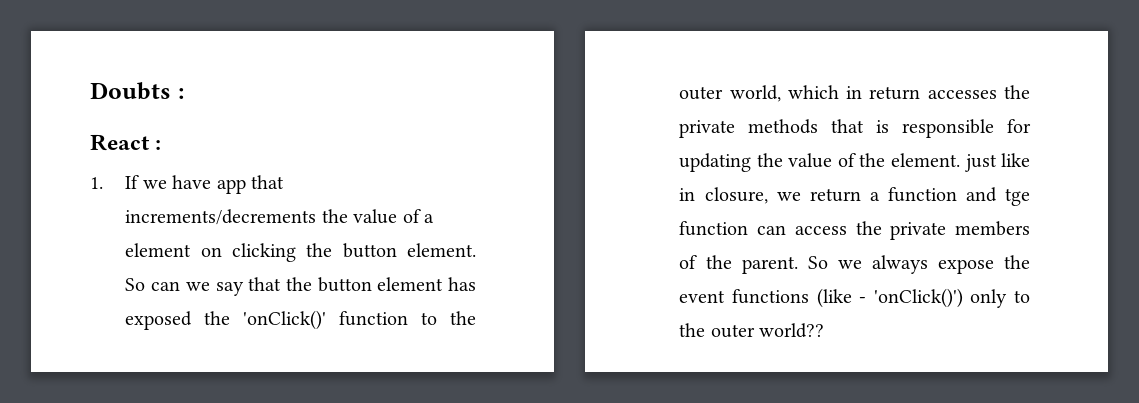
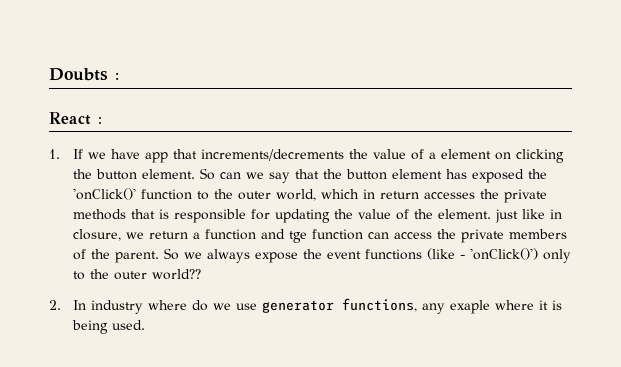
+ 2. In industry where do we use generator functions, any exaple where it is being used.

